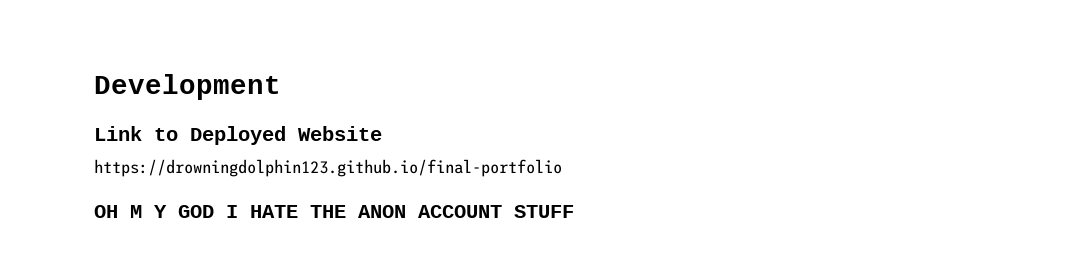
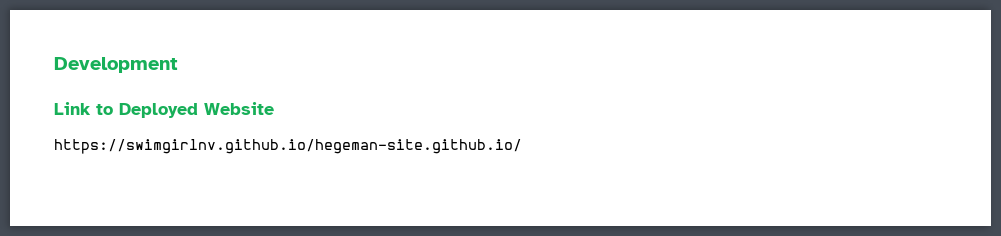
- https://drowningdolphin123.github.io/final-portfolio
- OH M Y GOD I HATE THE ANON ACCOUNT STUFF
+ https://swimgirlnv.github.io/hegeman-site.github.io/

